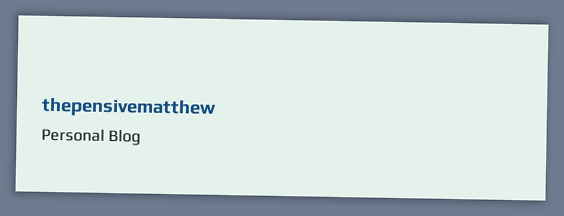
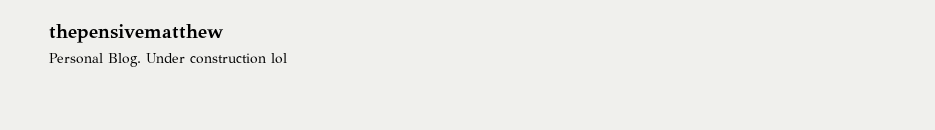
- Personal Blog
+ Personal Blog. Under construction lol

